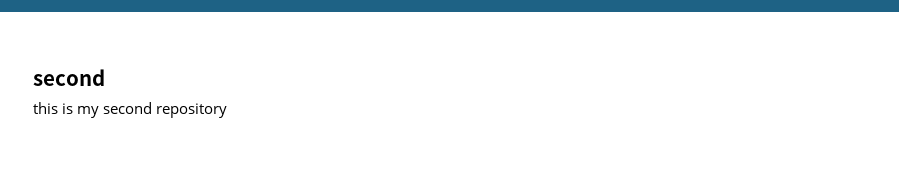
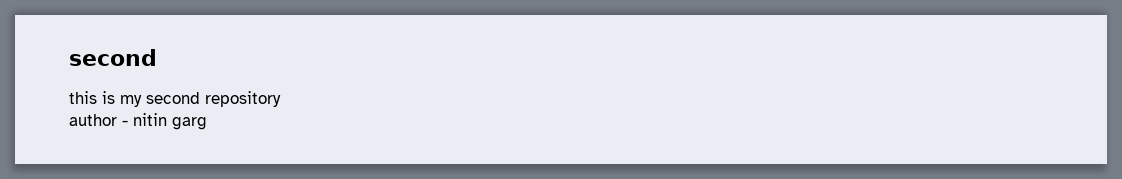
+ author - nitin garg

